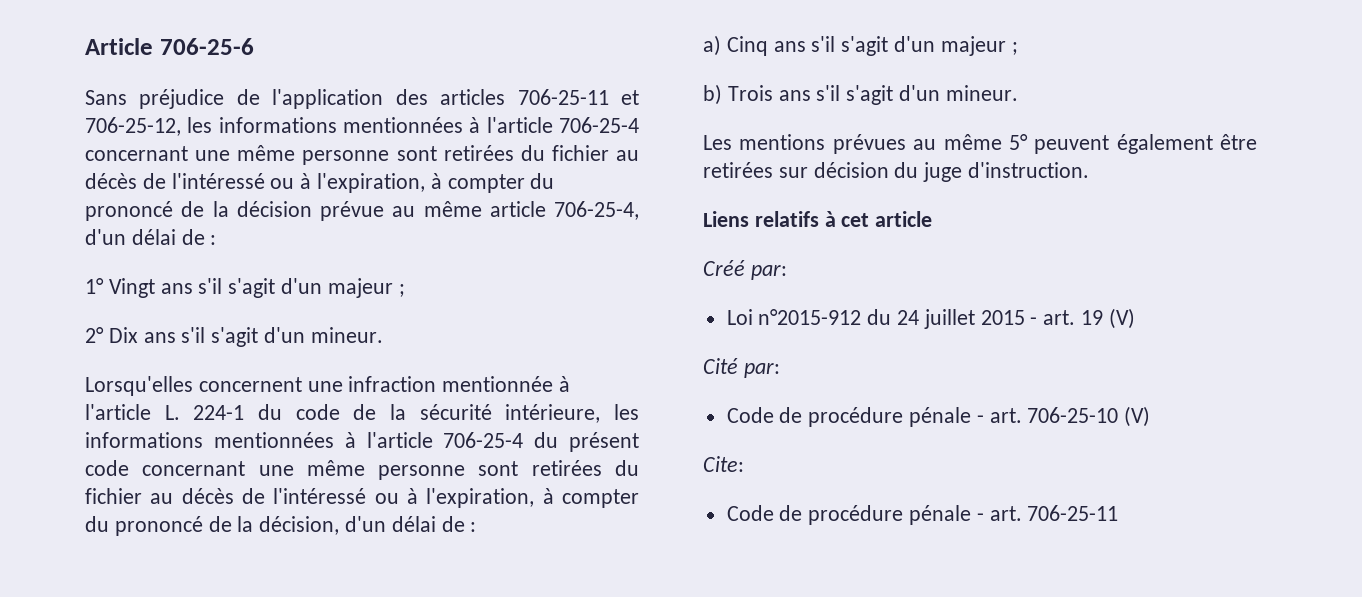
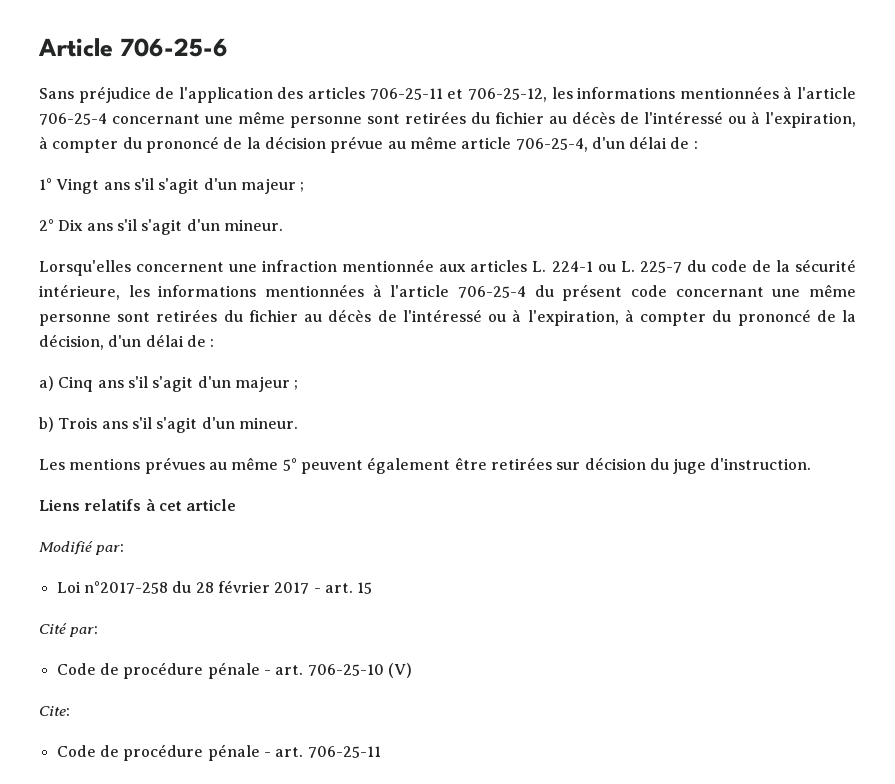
- Lorsqu'elles concernent une infraction mentionnée à l'article L. 224-1 du code de la sécurité intérieure, les informations mentionnées à l'article 706-25-4 du présent code concernant une même personne sont retirées du fichier au décès de l'intéressé ou à l'expiration, à compter du prononcé de la décision, d'un délai de :
+ Lorsqu'elles concernent une infraction mentionnée aux articles L. 224-1 ou L. 225-7 du code de la sécurité intérieure, les informations mentionnées à l'article 706-25-4 du présent code concernant une même personne sont retirées du fichier au décès de l'intéressé ou à l'expiration, à compter du prononcé de la décision, d'un délai de :
- Créé par:
+ Modifié par:
- Loi n°2015-912 du 24 juillet 2015 - art. 19 (V)
+ Loi n°2017-258 du 28 février 2017 - art. 15

